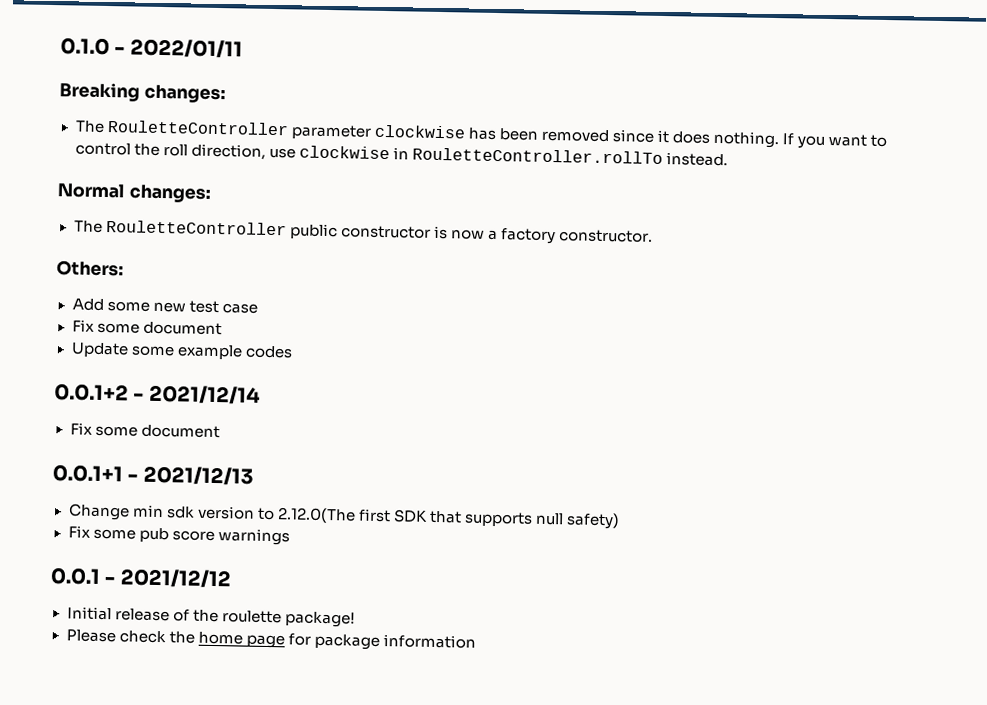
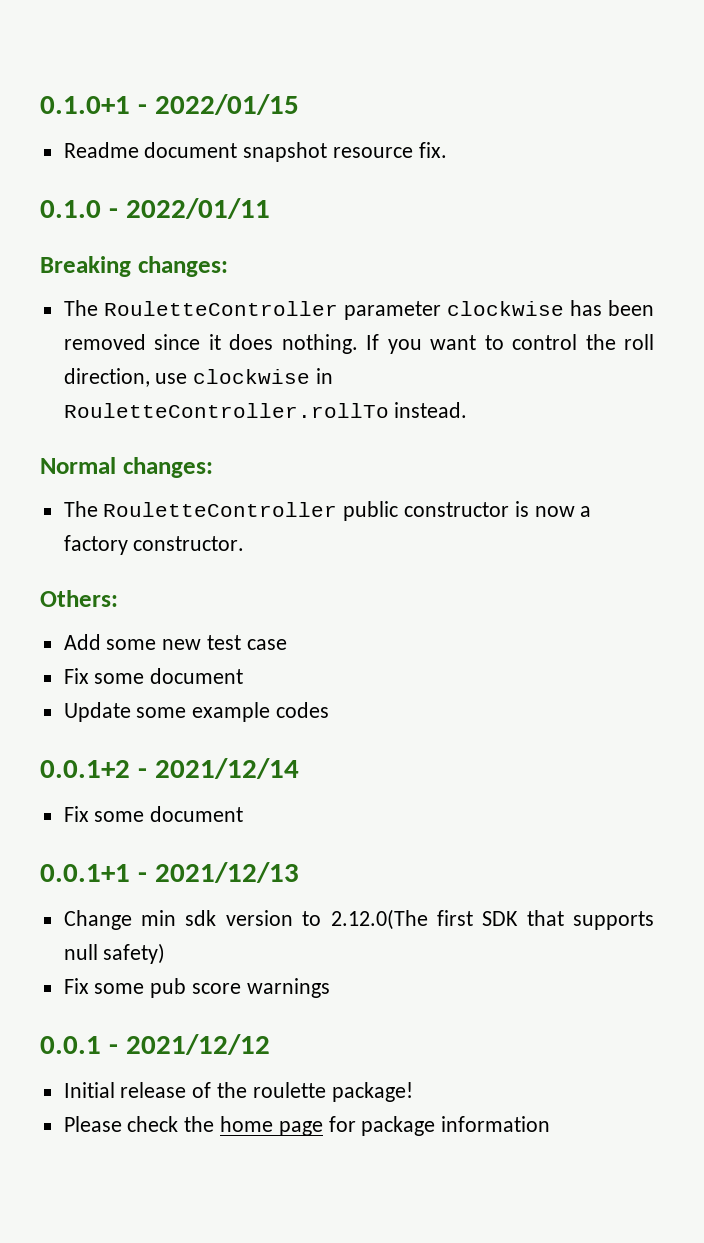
+ 0.1.0+1 - 2022/01/15
+ Readme document snapshot resource fix.

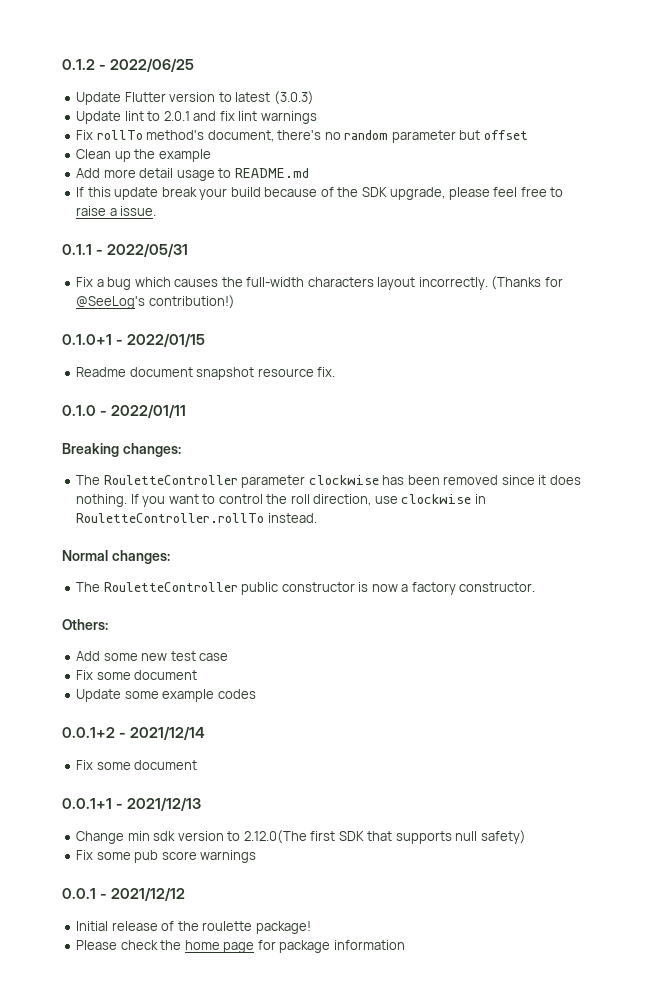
+ 0.1.2 - 2022/06/25
+ Update Flutter version to latest (3.0.3)
+ Update lint to 2.0.1 and fix lint warnings
+ Fix rollTo method's document, there's no random parameter but offset
+ Clean up the example
+ Add more detail usage to README.md
+ If this update break your build because of the SDK upgrade, please feel free to raise a issue.
+ 0.1.1 - 2022/05/31
+ Fix a bug which causes the full-width characters layout incorrectly. (Thanks for @SeeLog's contribution!)

